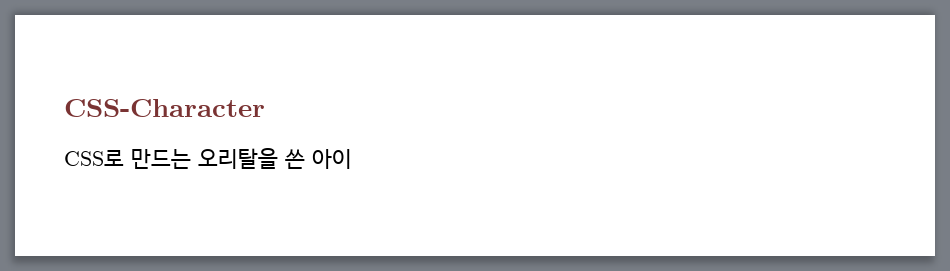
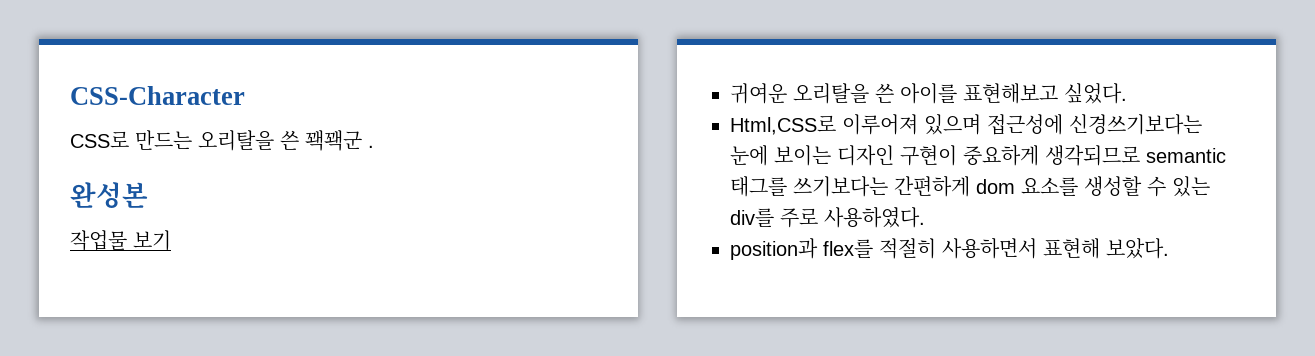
- CSS로 만드는 오리탈을 쓴 아이
+ CSS로 만드는 오리탈을 쓴 꽥꽥군 .
+ 완성본
+ 작업물 보기
+ 귀여운 오리탈을 쓴 아이를 표현해보고 싶었다.
+ Html,CSS로 이루어져 있으며 접근성에 신경쓰기보다는 눈에 보이는 디자인 구현이 중요하게 생각되므로 semantic 태그를 쓰기보다는 간편하게 dom 요소를 생성할 수 있는 div를 주로 사용하였다.
+ position과 flex를 적절히 사용하면서 표현해 보았다.

